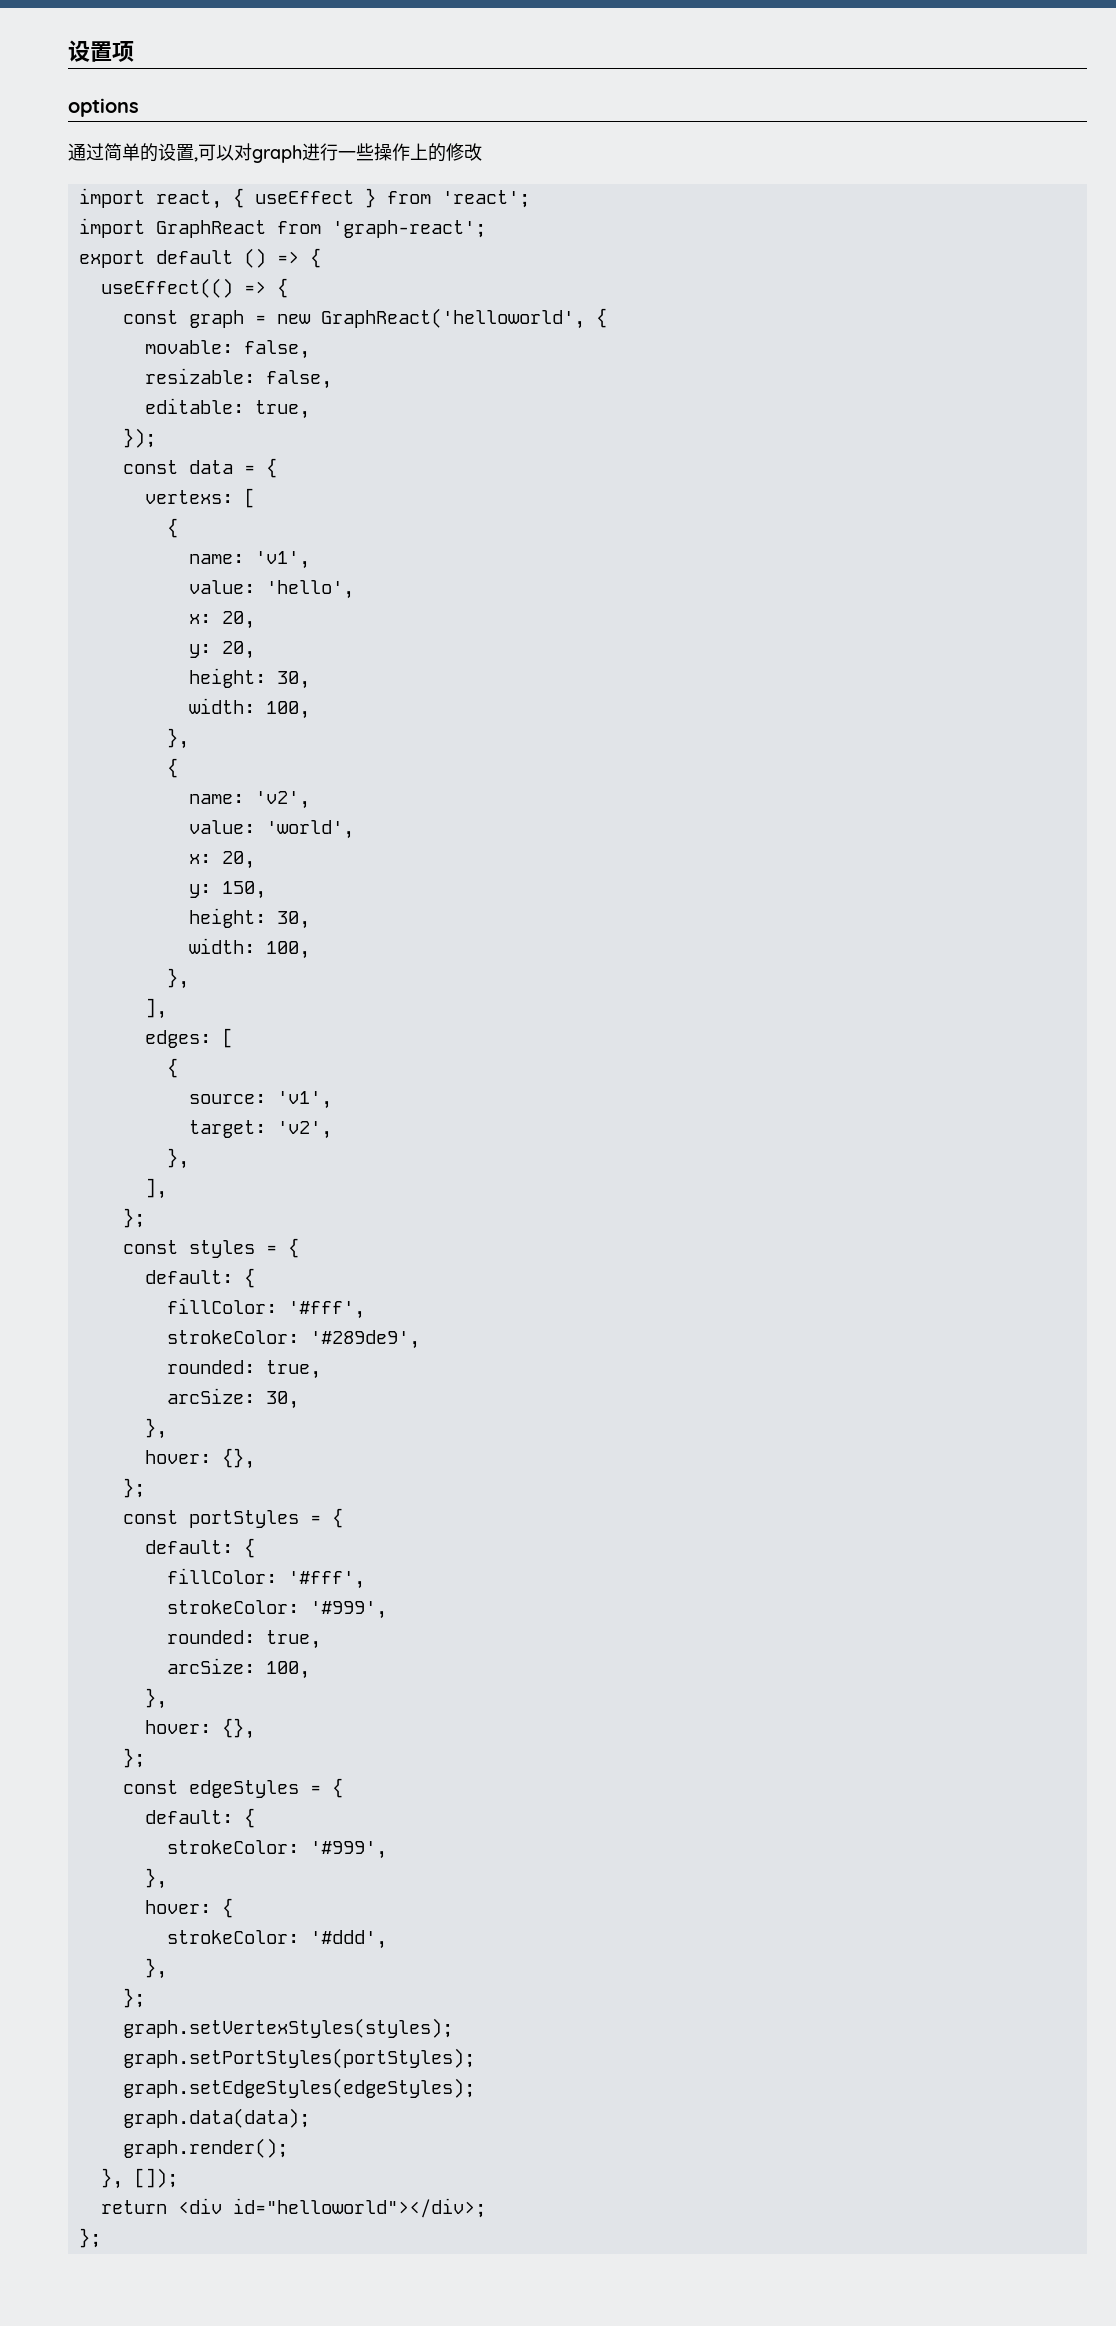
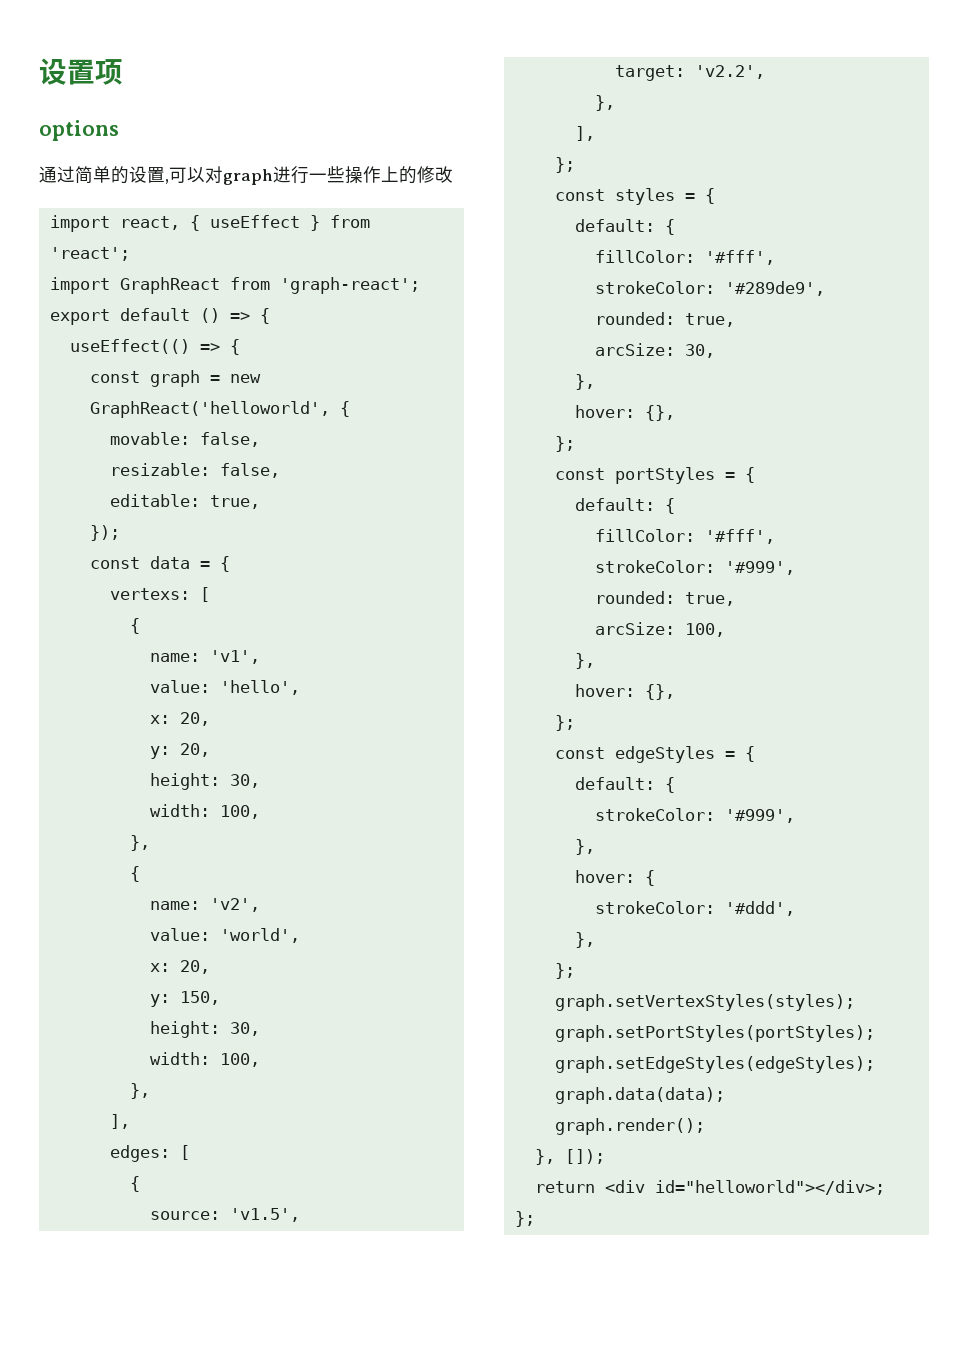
- source: 'v1',
+ source: 'v1.5',
- target: 'v2',
+ target: 'v2.2',

